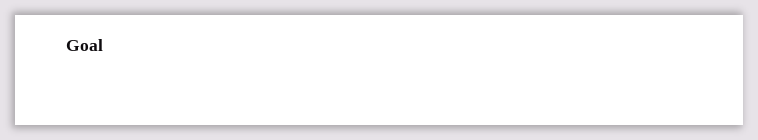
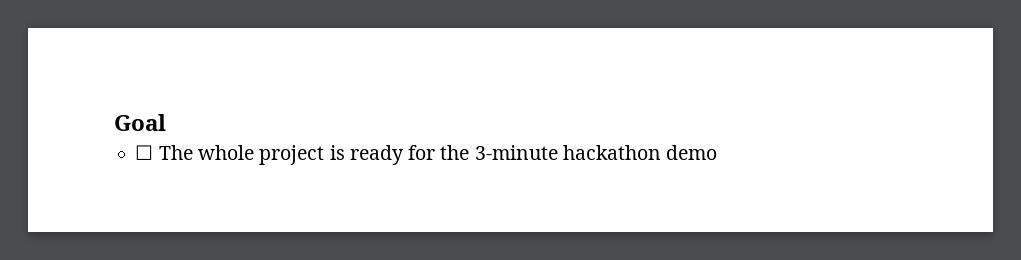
+ ☐ The whole project is ready for the 3-minute hackathon demo

